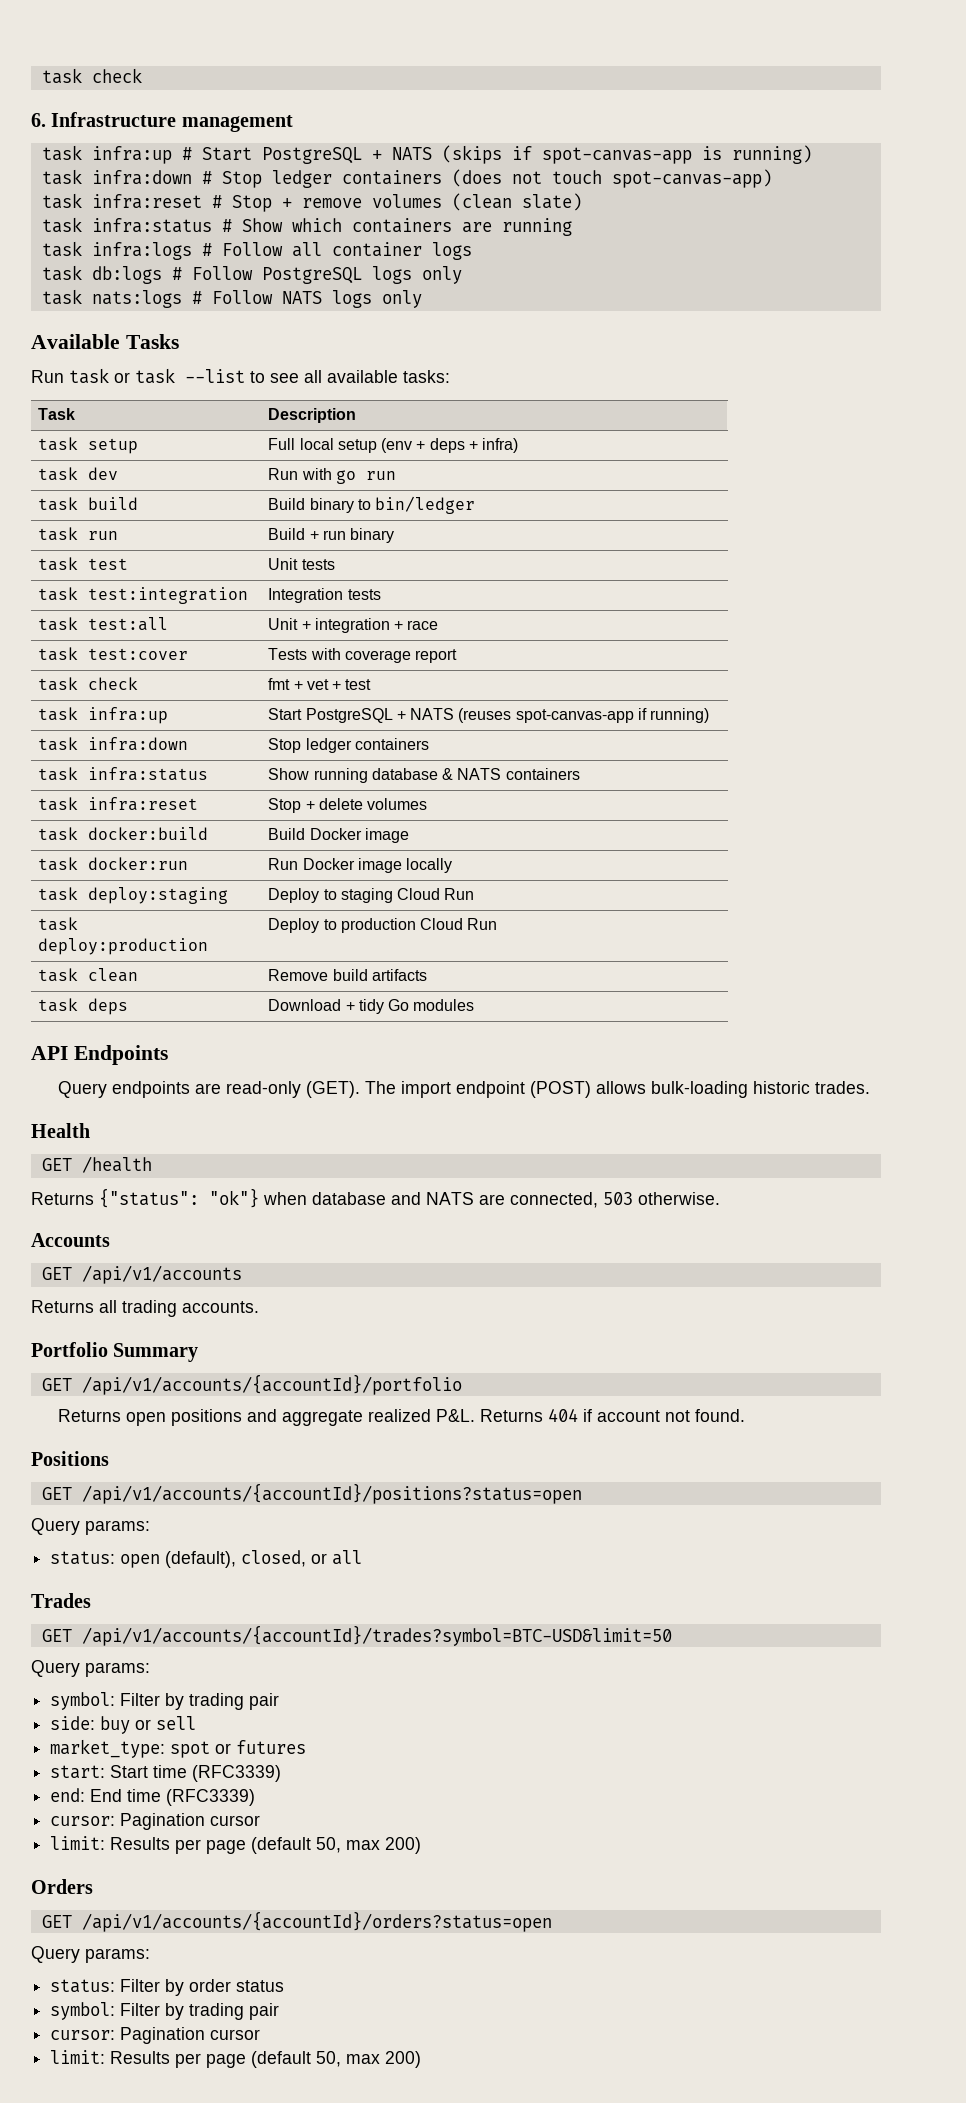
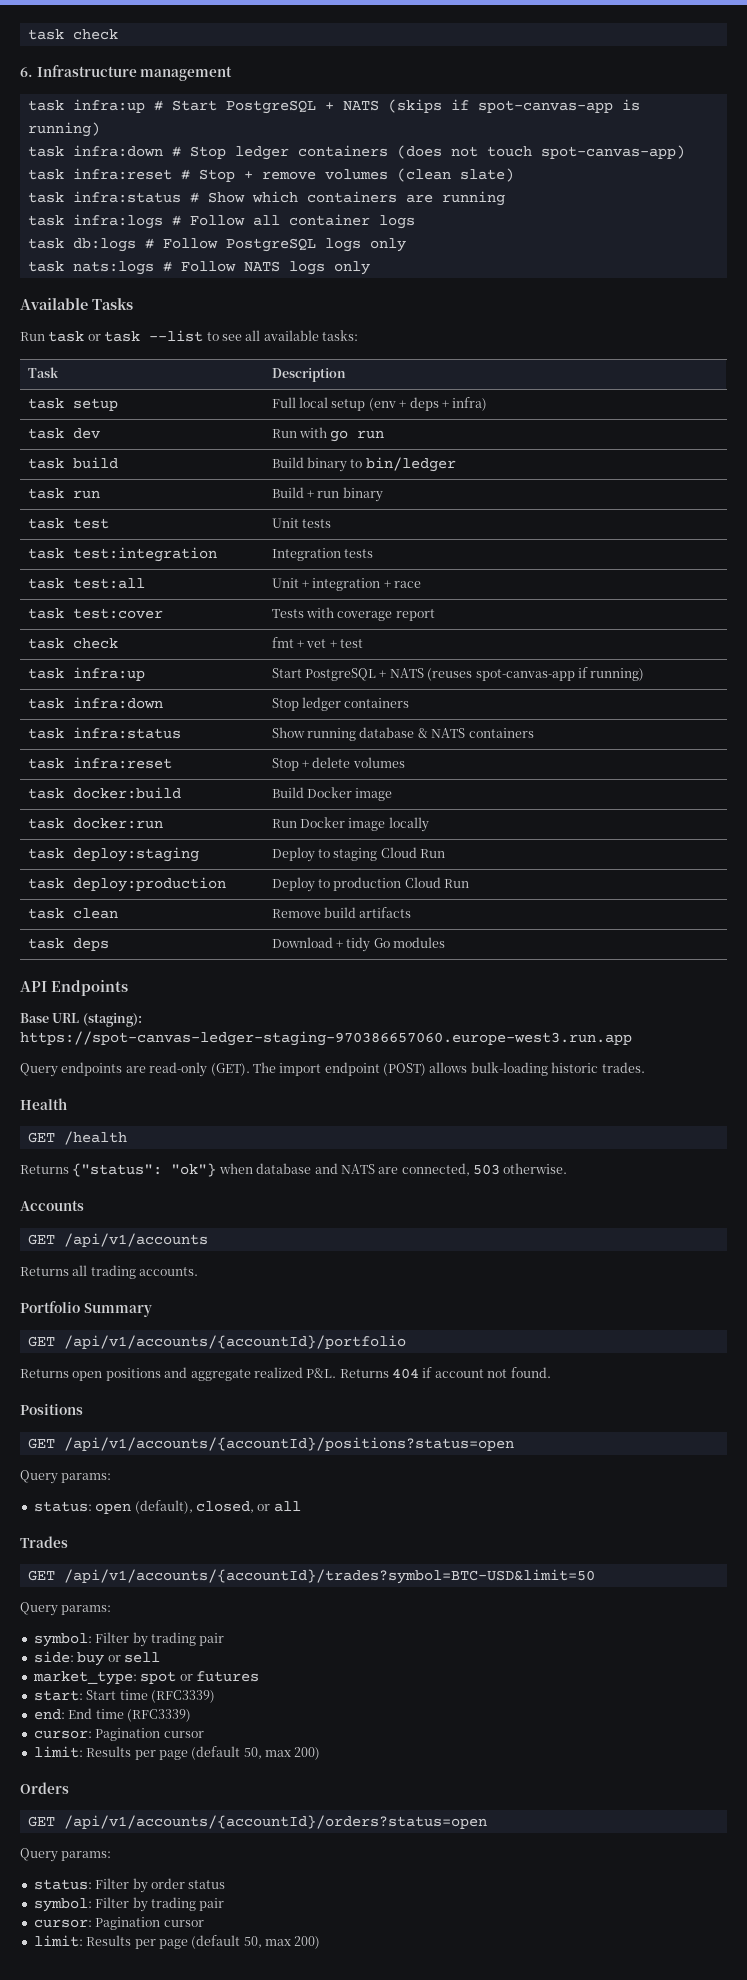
+ Base URL (staging): https://spot-canvas-ledger-staging-970386657060.europe-west3.run.app

